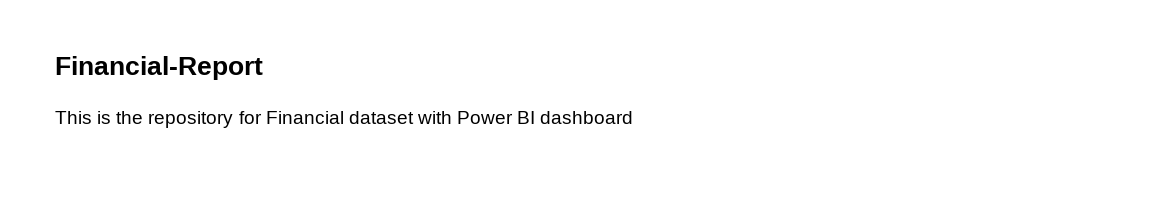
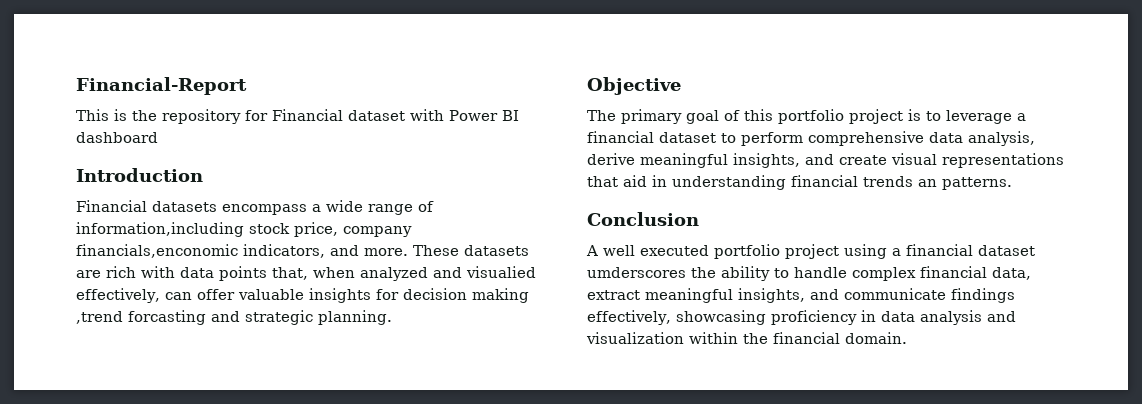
+ Introduction
+ Financial datasets encompass a wide range of information,including stock price, company financials,enconomic indicators, and more. These datasets are rich with data points that, when analyzed and visualied effectively, can offer valuable insights for decision making ,trend forcasting and strategic planning.
+ Objective
+ The primary goal of this portfolio project is to leverage a financial dataset to perform comprehensive data analysis, derive meaningful insights, and create visual representations that aid in understanding financial trends an patterns.
+ Conclusion
+ A well executed portfolio project using a financial dataset umderscores the ability to handle complex financial data, extract meaningful insights, and communicate findings effectively, showcasing proficiency in data analysis and visualization within the financial domain.

